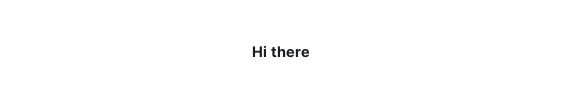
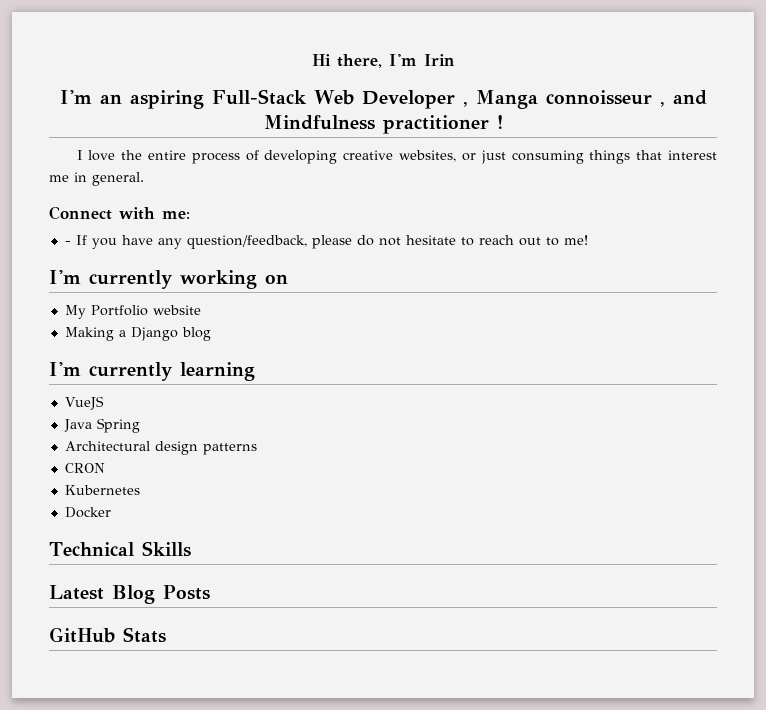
- Hi there
+ Hi there, I'm Irin
+ I'm an aspiring Full-Stack Web Developer , Manga connoisseur , and Mindfulness practitioner !
+ I love the entire process of developing creative websites, or just consuming things that interest me in general.
+ Connect with me:
+ - If you have any question/feedback, please do not hesitate to reach out to me!
+ I'm currently working on
+ My Portfolio website
+ Making a Django blog
+ I'm currently learning
+ VueJS
+ Java Spring
+ Architectural design patterns
+ CRON
+ Kubernetes
+ Docker
+ Technical Skills
+ Latest Blog Posts
+ GitHub Stats

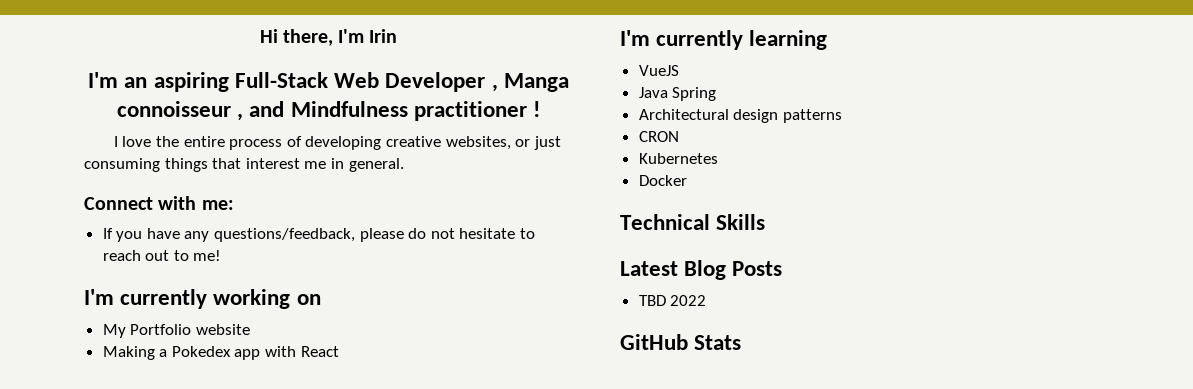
- - If you have any question/feedback, please do not hesitate to reach out to me!
+ If you have any questions/feedback, please do not hesitate to reach out to me!
- Making a Django blog
+ Making a Pokedex app with React
+ TBD 2022

